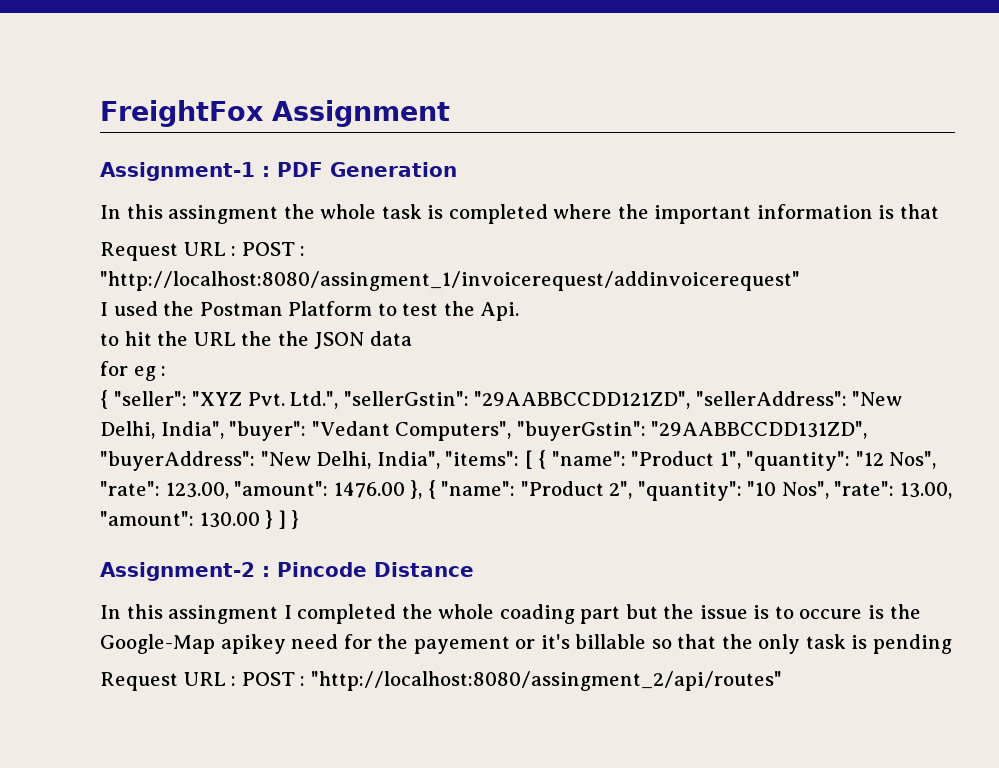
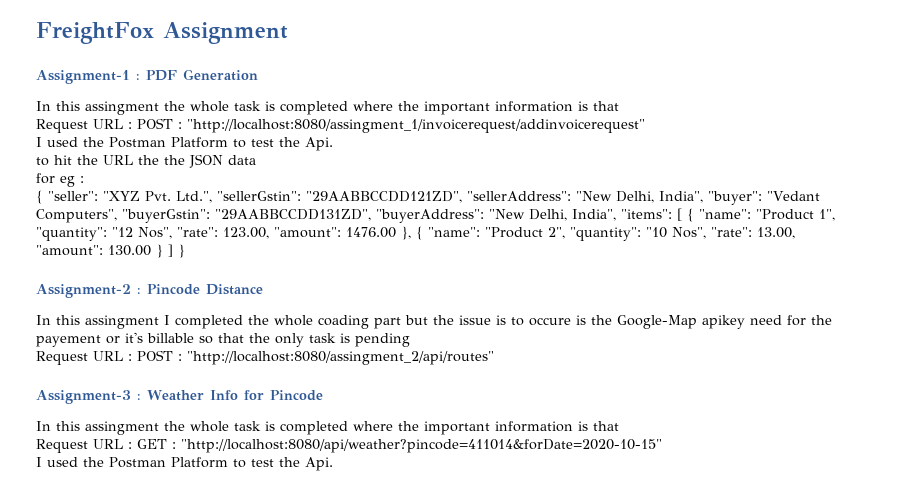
+ Assignment-3 : Weather Info for Pincode
+ In this assingment the whole task is completed where the important information is that
+ Request URL : GET : "http://localhost:8080/api/weather?pincode=411014&forDate=2020-10-15"
+ I used the Postman Platform to test the Api.

